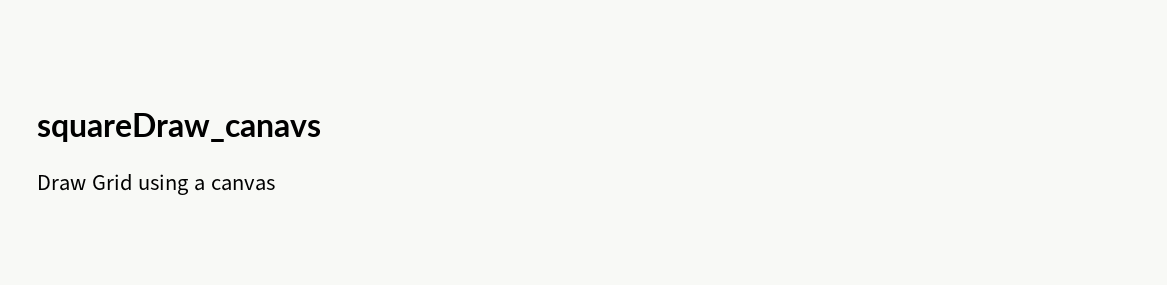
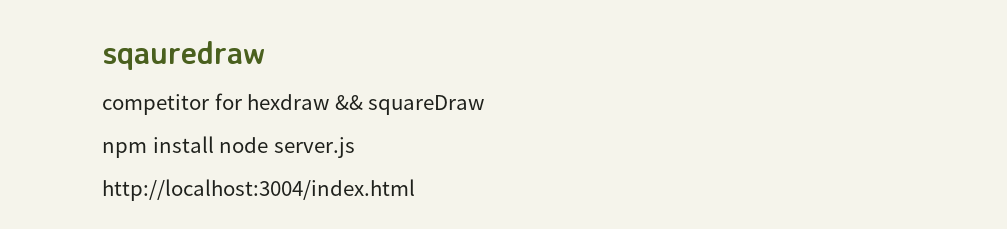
- squareDraw_canavs
- Draw Grid using a canvas
+ sqauredraw
+ competitor for hexdraw && squareDraw
+ npm install node server.js
+ http://localhost:3004/index.html

